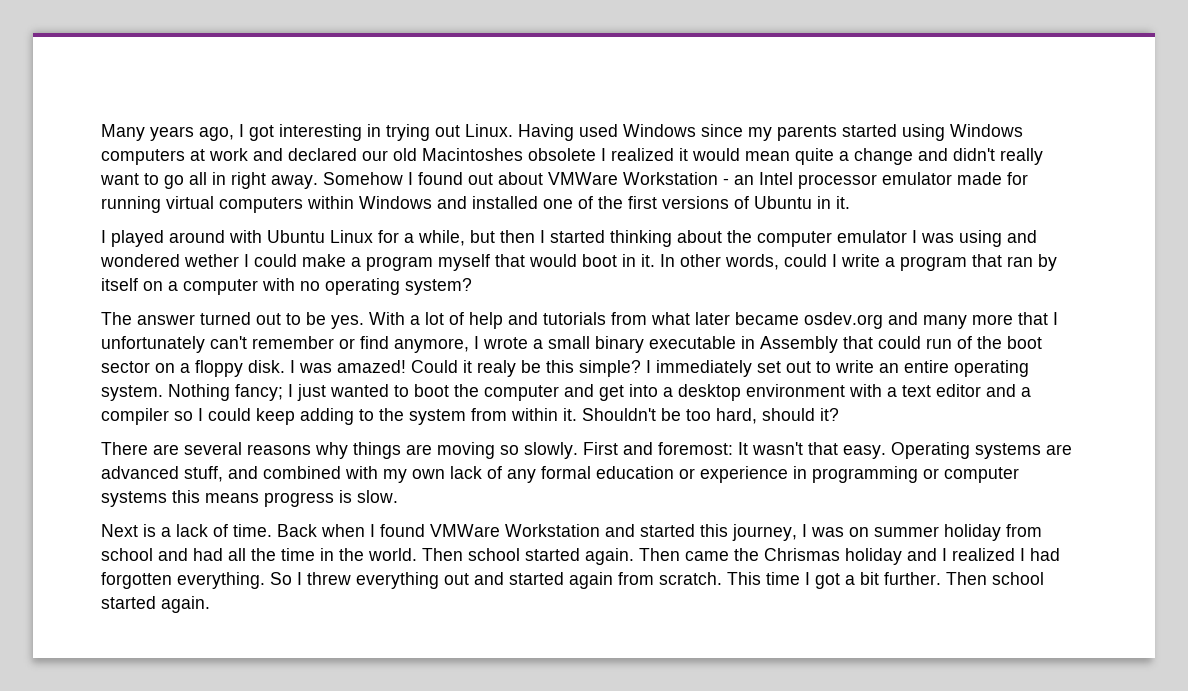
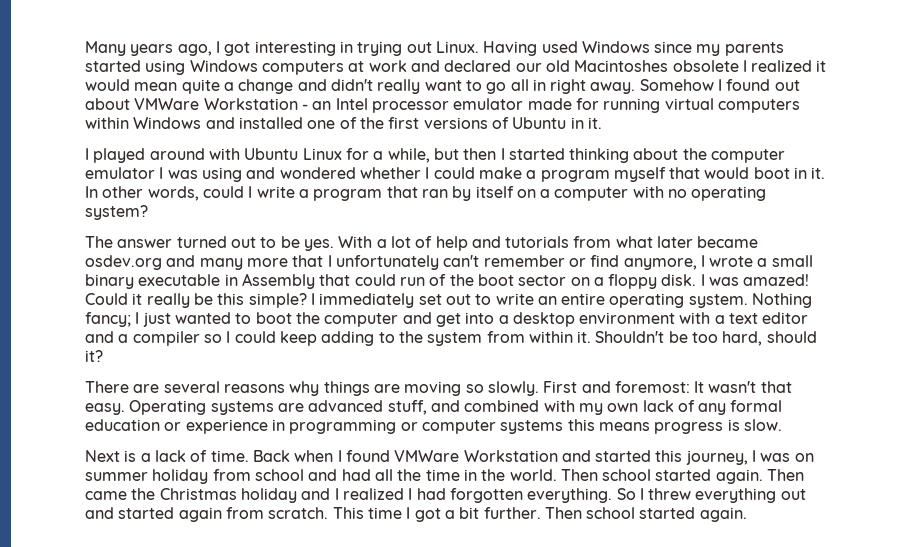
- I played around with Ubuntu Linux for a while, but then I started thinking about the computer emulator I was using and wondered wether I could make a program myself that would boot in it.
+ I played around with Ubuntu Linux for a while, but then I started thinking about the computer emulator I was using and wondered whether I could make a program myself that would boot in it.
- Could it realy be this simple?
+ Could it really be this simple?
- Then came the Chrismas holiday and I realized I had forgotten everything.
+ Then came the Christmas holiday and I realized I had forgotten everything.

